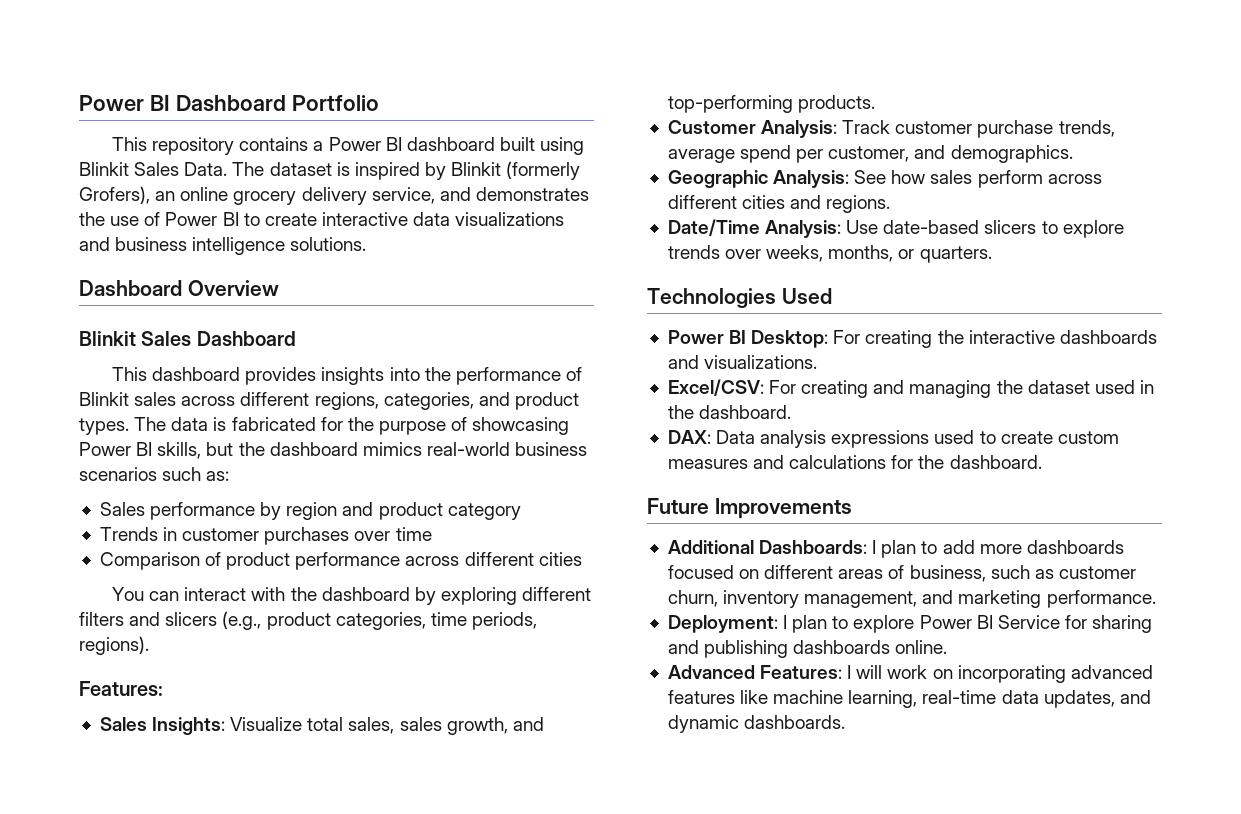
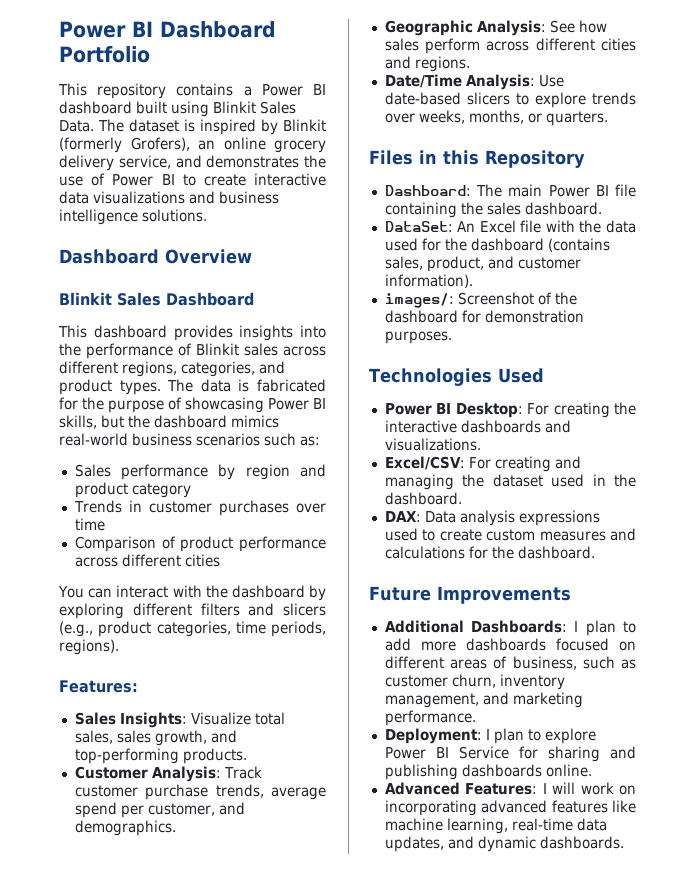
+ Files in this Repository
+ Dashboard: The main Power BI file containing the sales dashboard.
+ DataSet: An Excel file with the data used for the dashboard (contains sales, product, and customer information).
+ images/: Screenshot of the dashboard for demonstration purposes.

